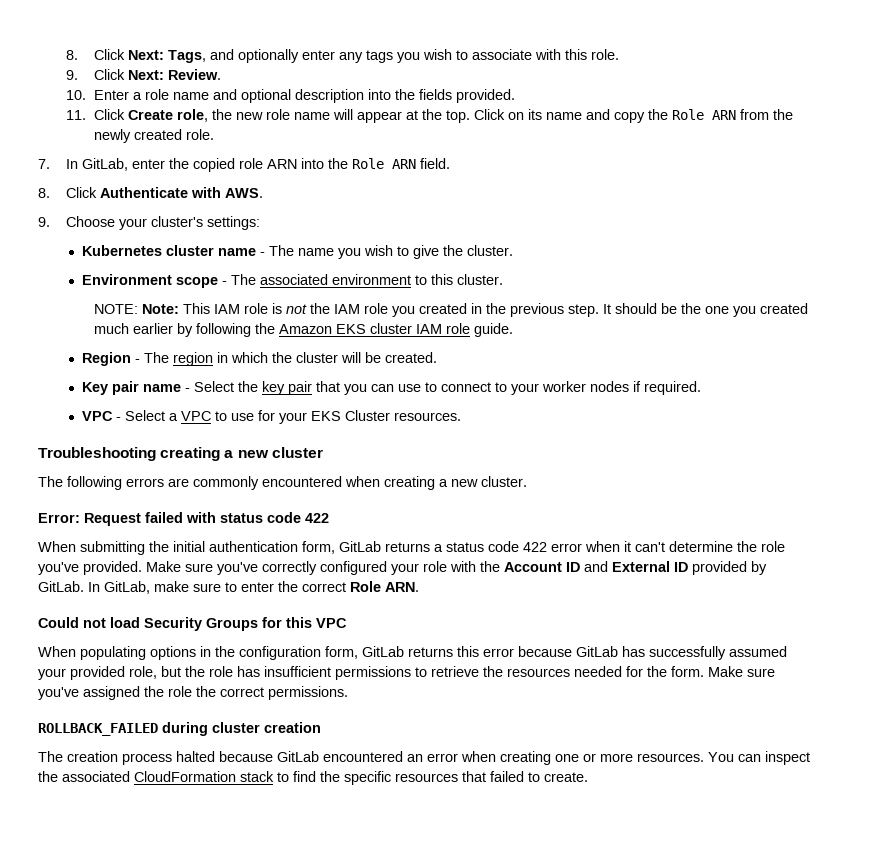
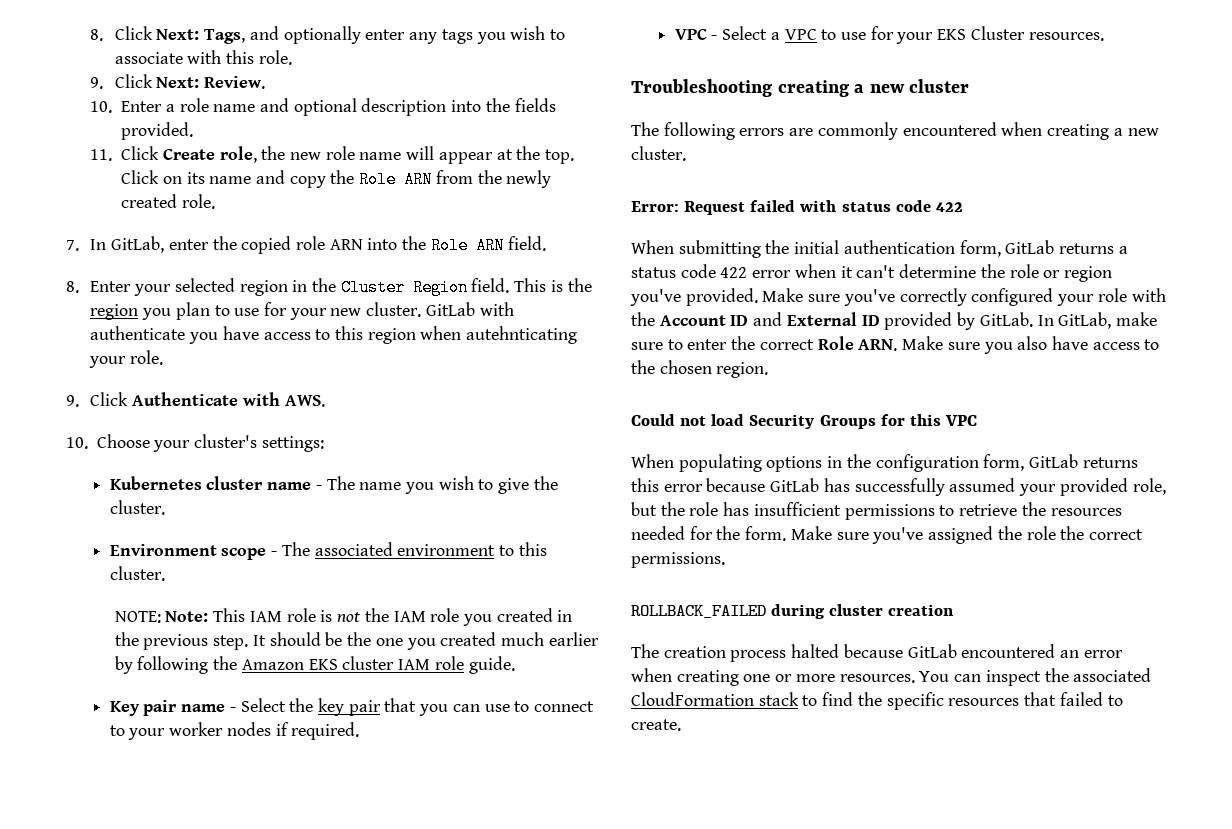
- 8. Click Authenticate with AWS.
+ 8. Enter your selected region in the Cluster Region field. This is the region you plan to use for your new cluster. GitLab with authenticate you have access to this region when autehnticating your role.
+ 9. Click Authenticate with AWS.
- 9. Choose your cluster's settings:
+ 10. Choose your cluster's settings:
- Region - The region in which the cluster will be created.
- When submitting the initial authentication form, GitLab returns a status code 422 error when it can't determine the role you've provided.
+ When submitting the initial authentication form, GitLab returns a status code 422 error when it can't determine the role or region you've provided.
- In GitLab, make sure to enter the correct Role ARN.
+ In GitLab, make sure to enter the correct Role ARN. Make sure you also have access to the chosen region.

